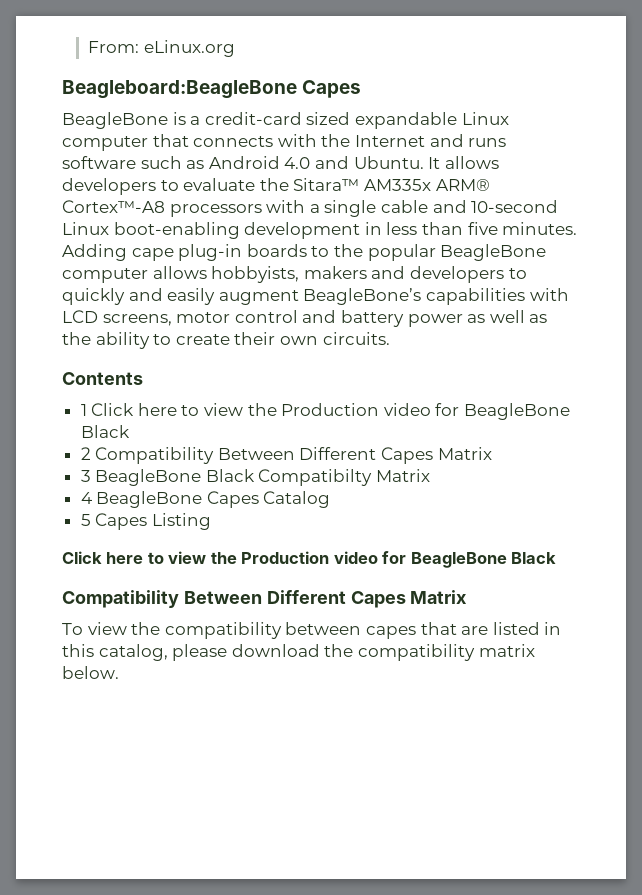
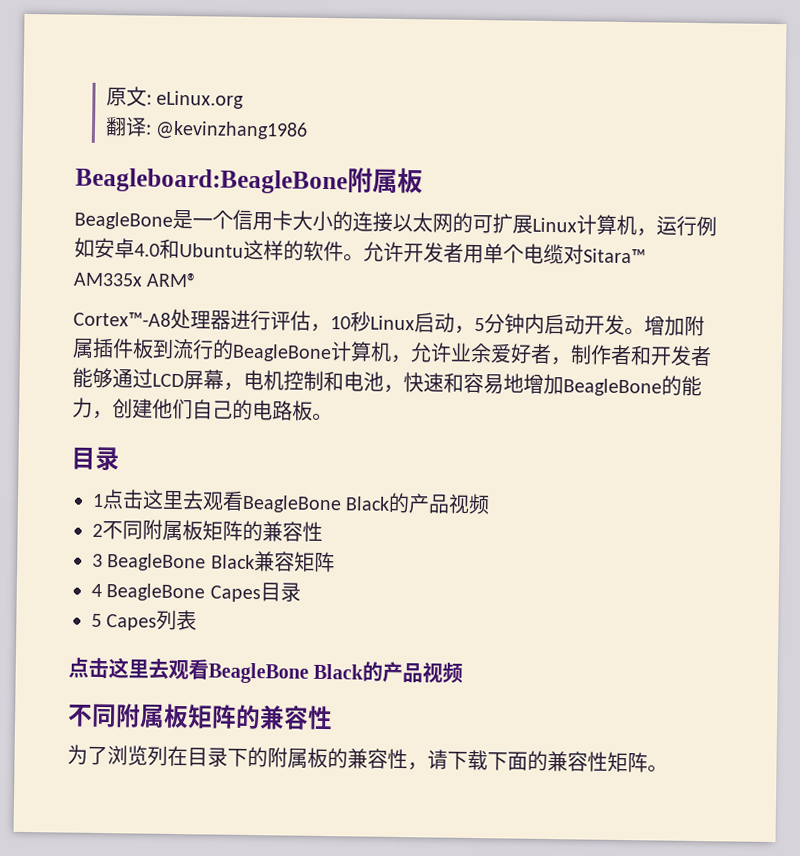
- From: eLinux.org
+ 原文: eLinux.org
+ 翻译: @kevinzhang1986
- Beagleboard:BeagleBone Capes
- BeagleBone is a credit-card sized expandable Linux computer that connects with the Internet and runs software such as Android 4.0 and Ubuntu. It allows developers to evaluate the Sitara™ AM335x ARM® Cortex™-A8 processors with a single cable and 10-second Linux boot-enabling development in less than five minutes. Adding cape plug-in boards to the popular BeagleBone computer allows hobbyists, makers and developers to quickly and easily augment BeagleBone’s capabilities with LCD screens, motor control and battery power as well as the ability to create their own circuits.
- Contents
- 1 Click here to view the Production video for BeagleBone Black
+ Beagleboard:BeagleBone附属板
+ BeagleBone是一个信用卡大小的连接以太网的可扩展Linux计算机，运行例如安卓4.0和Ubuntu这样的软件。允许开发者用单个电缆对Sitara™ AM335x ARM®
+ Cortex™-A8处理器进行评估，10秒Linux启动，5分钟内启动开发。增加附属插件板到流行的BeagleBone计算机，允许业余爱好者，制作者和开发者能够通过LCD屏幕，电机控制和电池，快速和容易地增加BeagleBone的能力，创建他们自己的电路板。
+ 目录
+ 1点击这里去观看BeagleBone Black的产品视频
- 2 Compatibility Between Different Capes Matrix
+ 2不同附属板矩阵的兼容性
- 3 BeagleBone Black Compatibilty Matrix
+ 3 BeagleBone Black兼容矩阵
- 4 BeagleBone Capes Catalog
+ 4 BeagleBone Capes目录
- 5 Capes Listing
- Click here to view the Production video for BeagleBone Black
- Compatibility Between Different Capes Matrix
- To view the compatibility between capes that are listed in this catalog, please download the compatibility matrix below.
+ 5 Capes列表
+ 点击这里去观看BeagleBone Black的产品视频
+ 不同附属板矩阵的兼容性
+ 为了浏览列在目录下的附属板的兼容性，请下载下面的兼容性矩阵。

